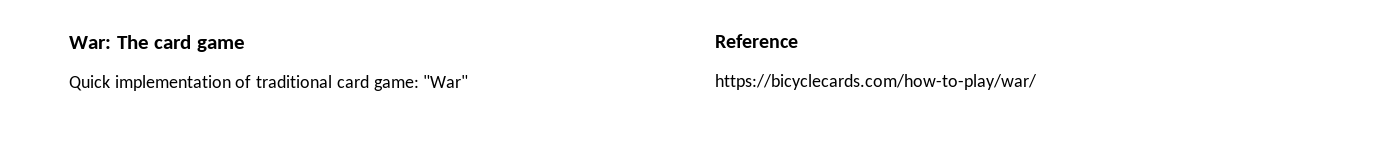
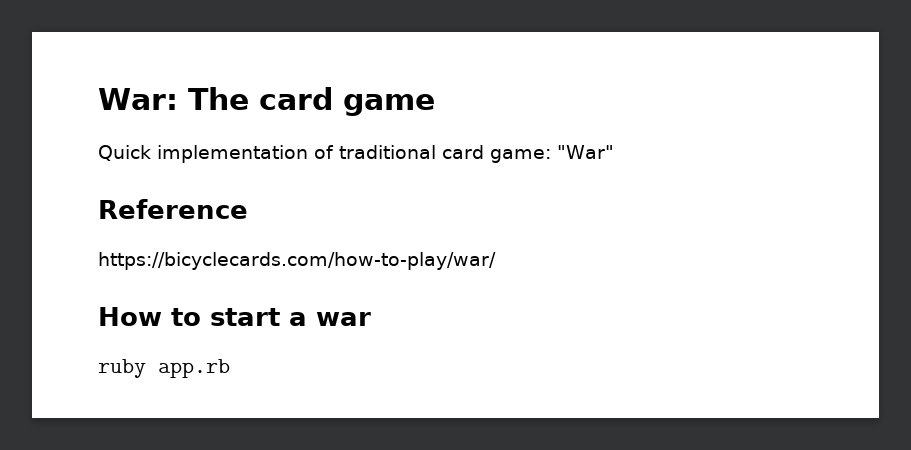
+ How to start a war
+ ruby app.rb

